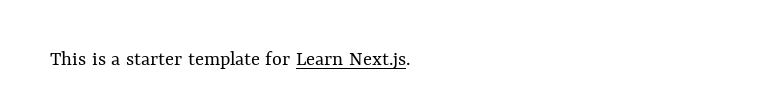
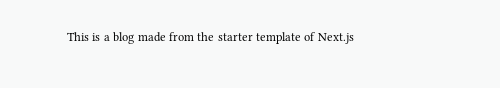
- This is a starter template for Learn Next.js.
+ This is a blog made from the starter template of Next.js

